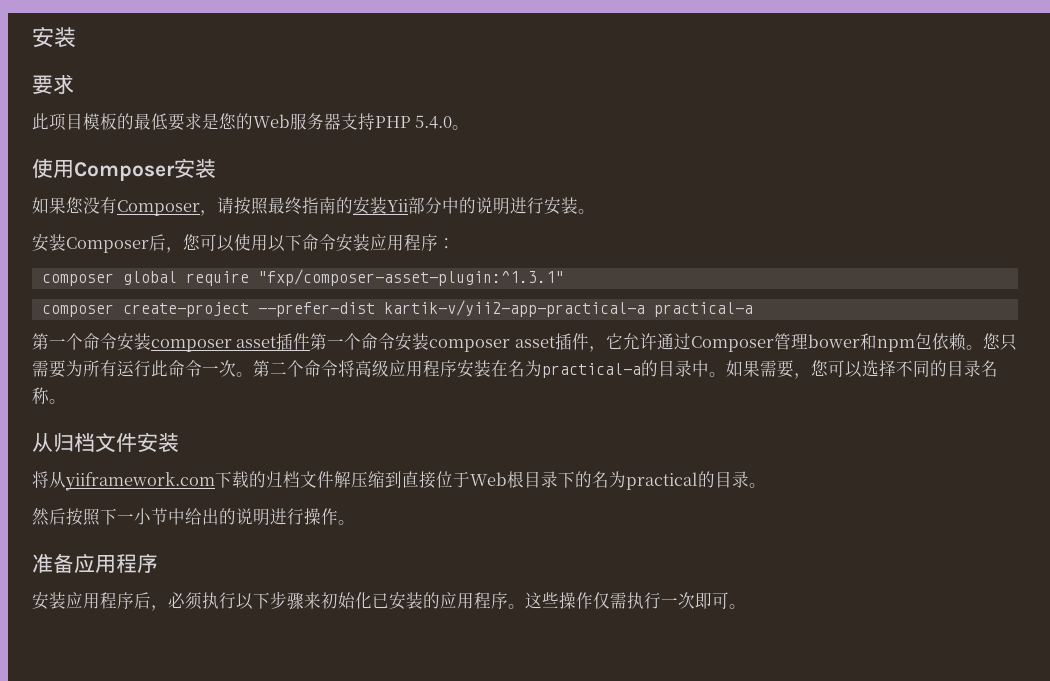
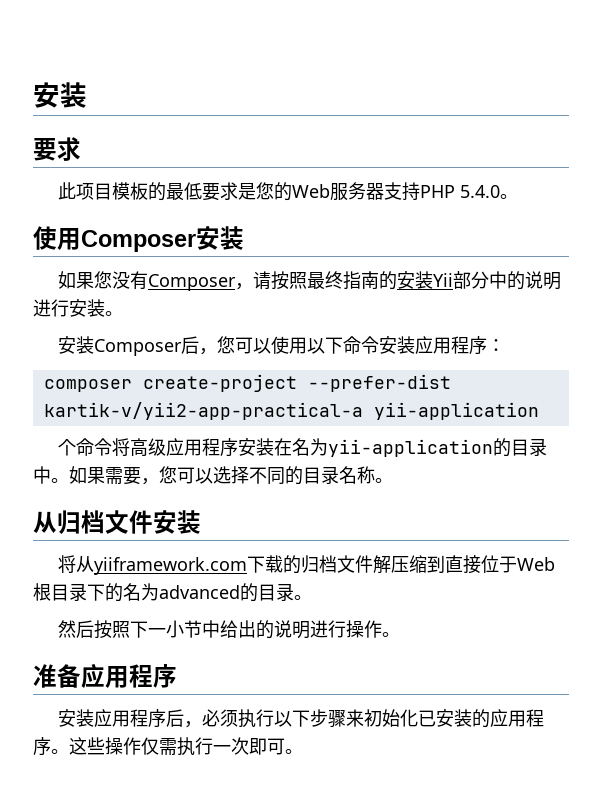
- composer global require "fxp/composer-asset-plugin:^1.3.1"
- composer create-project --prefer-dist kartik-v/yii2-app-practical-a practical-a
- 第一个命令安装composer asset插件第一个命令安装composer asset插件，它允许通过Composer管理bower和npm包依赖。您只需要为所有运行此命令一次。第二个命令将高级应用程序安装在名为practical-a的目录中。
+ composer create-project --prefer-dist kartik-v/yii2-app-practical-a yii-application
+ 个命令将高级应用程序安装在名为yii-application的目录中。
- 将从yiiframework.com下载的归档文件解压缩到直接位于Web根目录下的名为practical的目录。
+ 将从yiiframework.com下载的归档文件解压缩到直接位于Web根目录下的名为advanced的目录。

